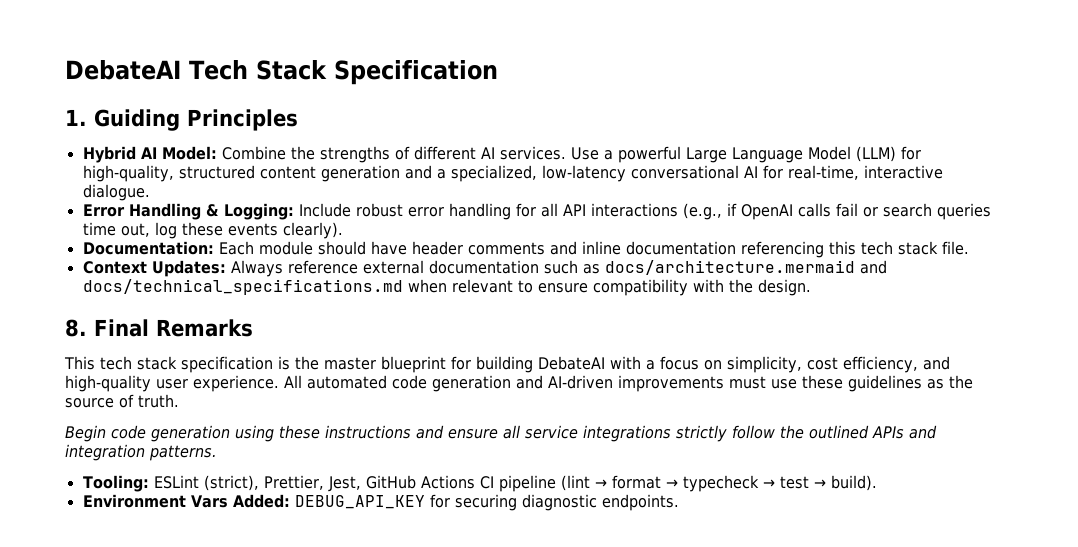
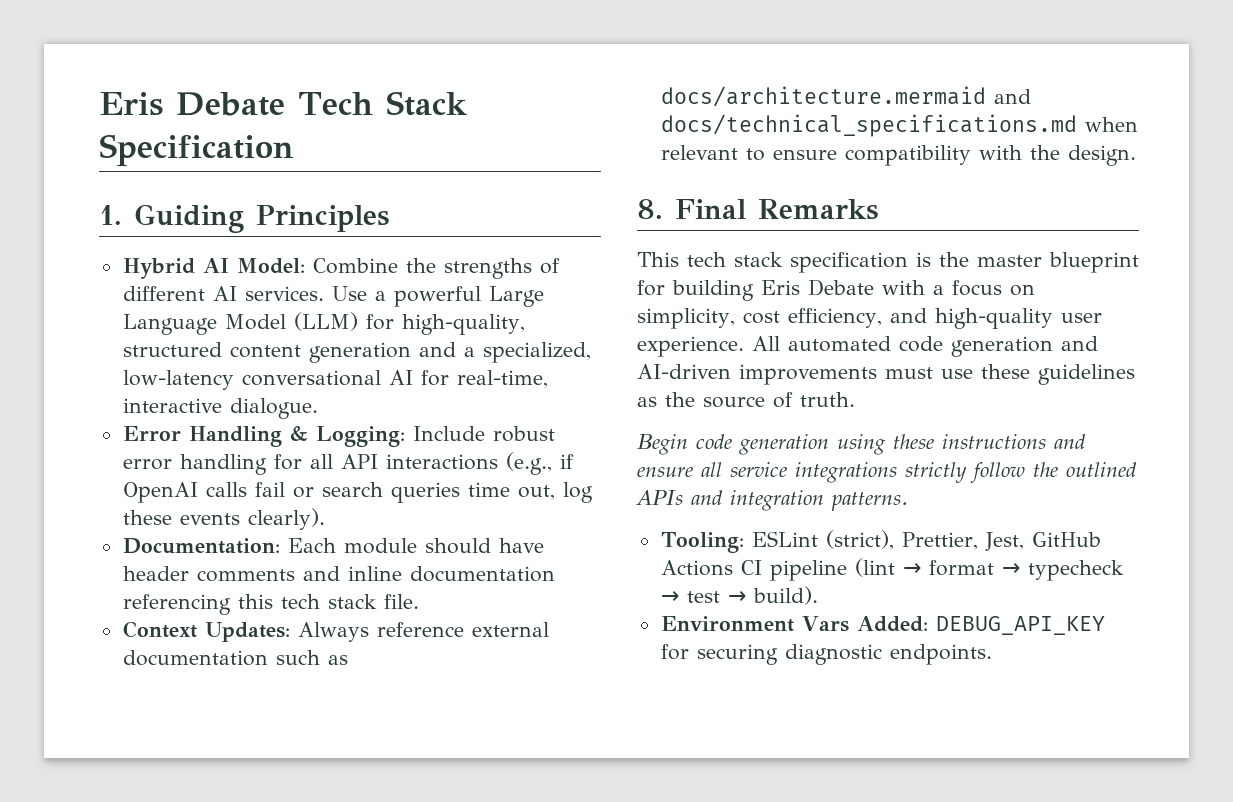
- DebateAI Tech Stack Specification
+ Eris Debate Tech Stack Specification
- This tech stack specification is the master blueprint for building DebateAI with a focus on simplicity, cost efficiency, and high-quality user experience.
+ This tech stack specification is the master blueprint for building Eris Debate with a focus on simplicity, cost efficiency, and high-quality user experience.

